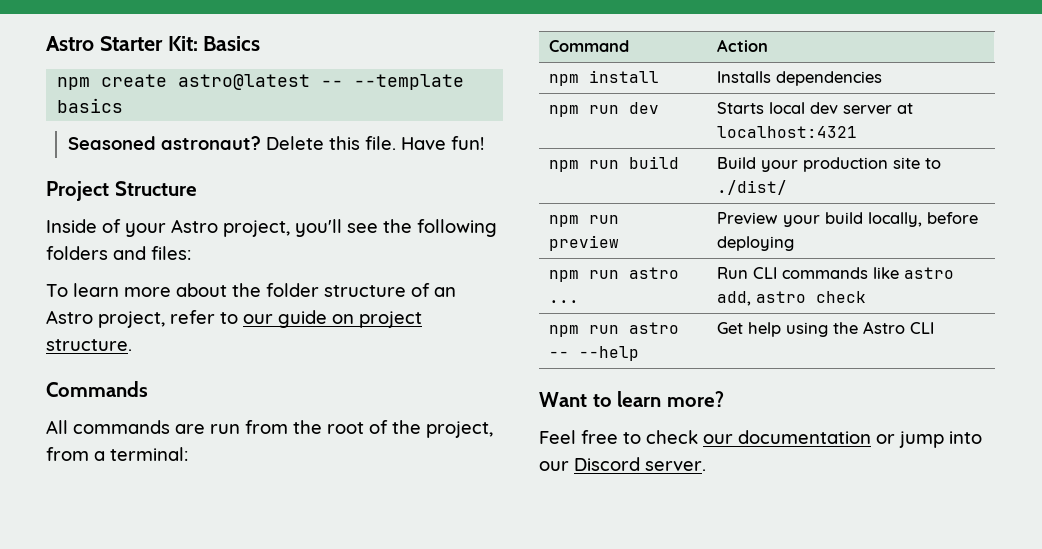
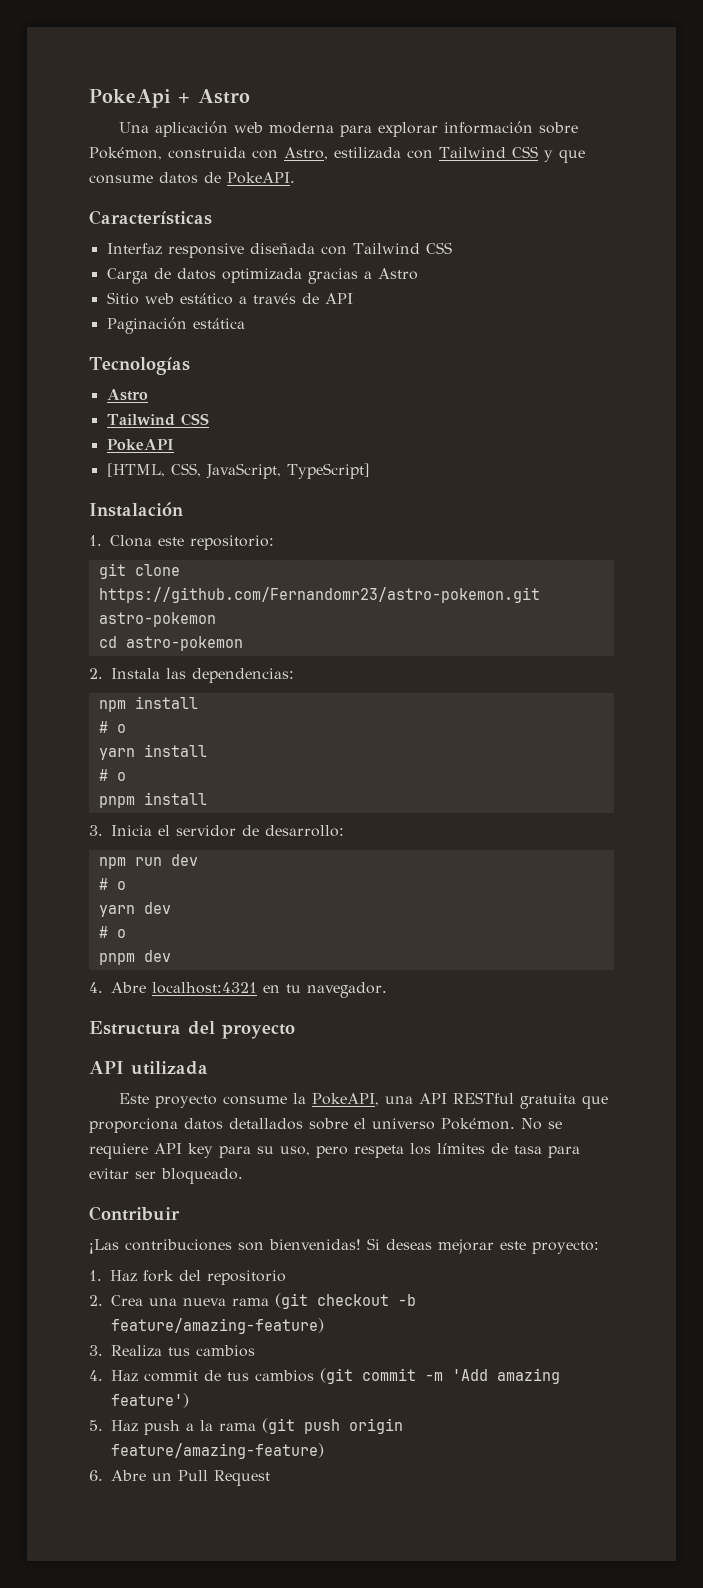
- Astro Starter Kit: Basics
- npm create astro@latest -- --template basics
- Seasoned astronaut? Delete this file. Have fun!
- Project Structure
- Inside of your Astro project, you'll see the following folders and files:
- To learn more about the folder structure of an Astro project, refer to our guide on project structure.
- Commands
- All commands are run from the root of the project, from a terminal:
- Command | Action
- npm install | Installs dependencies
- npm run dev | Starts local dev server at localhost:4321
- npm run build | Build your production site to ./dist/
- npm run preview | Preview your build locally, before deploying
- npm run astro ... | Run CLI commands like astro add, astro check
- npm run astro -- --help | Get help using the Astro CLI
- Want to learn more?
- Feel free to check our documentation or jump into our Discord server.
+ PokeApi + Astro
+ Una aplicación web moderna para explorar información sobre Pokémon, construida con Astro, estilizada con Tailwind CSS y que consume datos de PokeAPI.
+ Características
+ Interfaz responsive diseñada con Tailwind CSS
+ Carga de datos optimizada gracias a Astro
+ Sitio web estático a través de API
+ Paginación estática
+ Tecnologías
+ Astro
+ Tailwind CSS
+ PokeAPI
+ [HTML, CSS, JavaScript, TypeScript]
+ Instalación
+ 1. Clona este repositorio:
+ git clone https://github.com/Fernandomr23/astro-pokemon.git astro-pokemon
+ cd astro-pokemon
+ 2. Instala las dependencias:
+ npm install
+ # o
+ yarn install
+ # o
+ pnpm install
+ 3. Inicia el servidor de desarrollo:
+ npm run dev
+ # o
+ yarn dev
+ # o
+ pnpm dev
+ 4. Abre localhost:4321 en tu navegador.
+ Estructura del proyecto
+ API utilizada
+ Este proyecto consume la PokeAPI, una API RESTful gratuita que proporciona datos detallados sobre el universo Pokémon. No se requiere API key para su uso, pero respeta los límites de tasa para evitar ser bloqueado.
+ Contribuir
+ ¡Las contribuciones son bienvenidas! Si deseas mejorar este proyecto:
+ 1. Haz fork del repositorio
+ 2. Crea una nueva rama (git checkout -b feature/amazing-feature)
+ 3. Realiza tus cambios
+ 4. Haz commit de tus cambios (git commit -m 'Add amazing feature')
+ 5. Haz push a la rama (git push origin feature/amazing-feature)
+ 6. Abre un Pull Request

